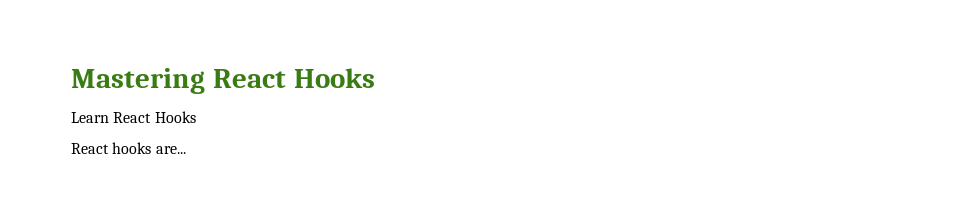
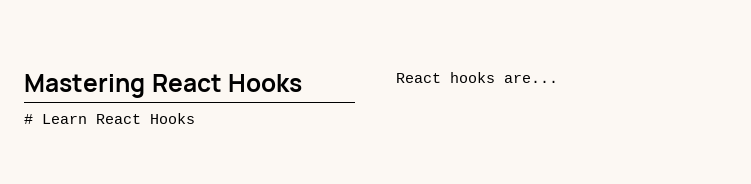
- Learn React Hooks
+ # Learn React Hooks

